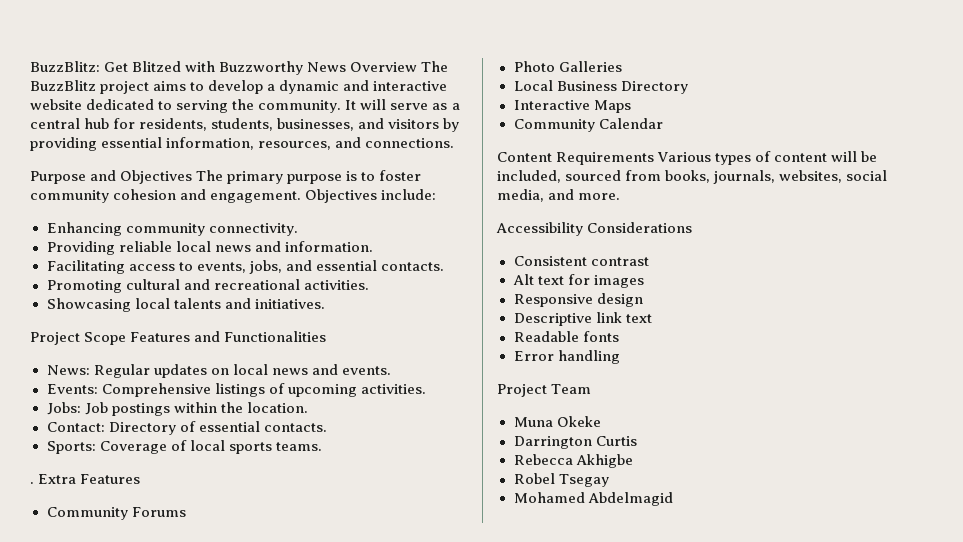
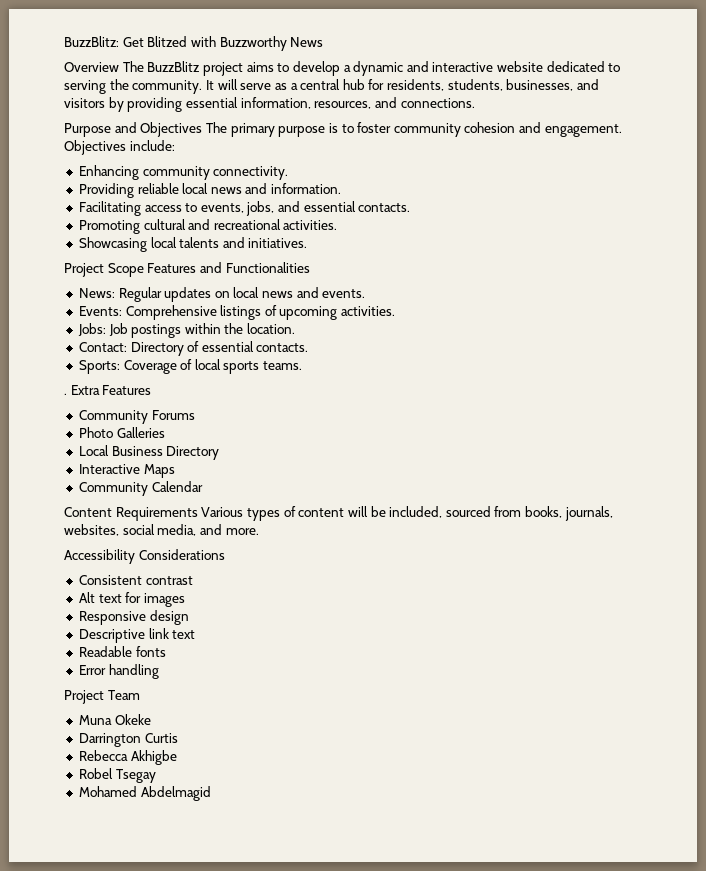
- BuzzBlitz: Get Blitzed with Buzzworthy News Overview The BuzzBlitz project aims to develop a dynamic and interactive website dedicated to serving the community.
+ BuzzBlitz: Get Blitzed with Buzzworthy News
+ Overview The BuzzBlitz project aims to develop a dynamic and interactive website dedicated to serving the community.

